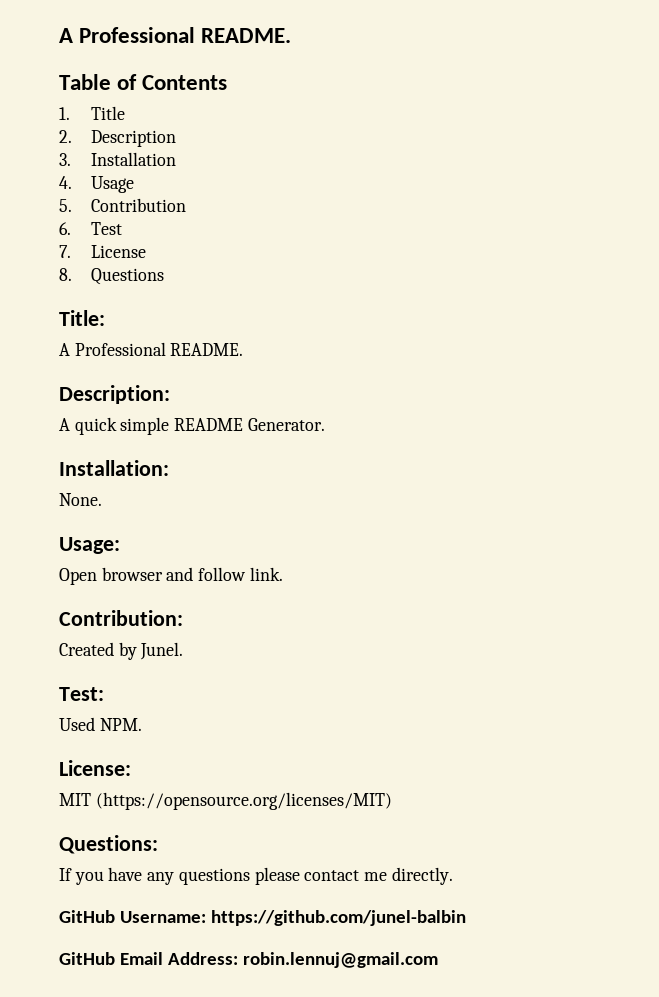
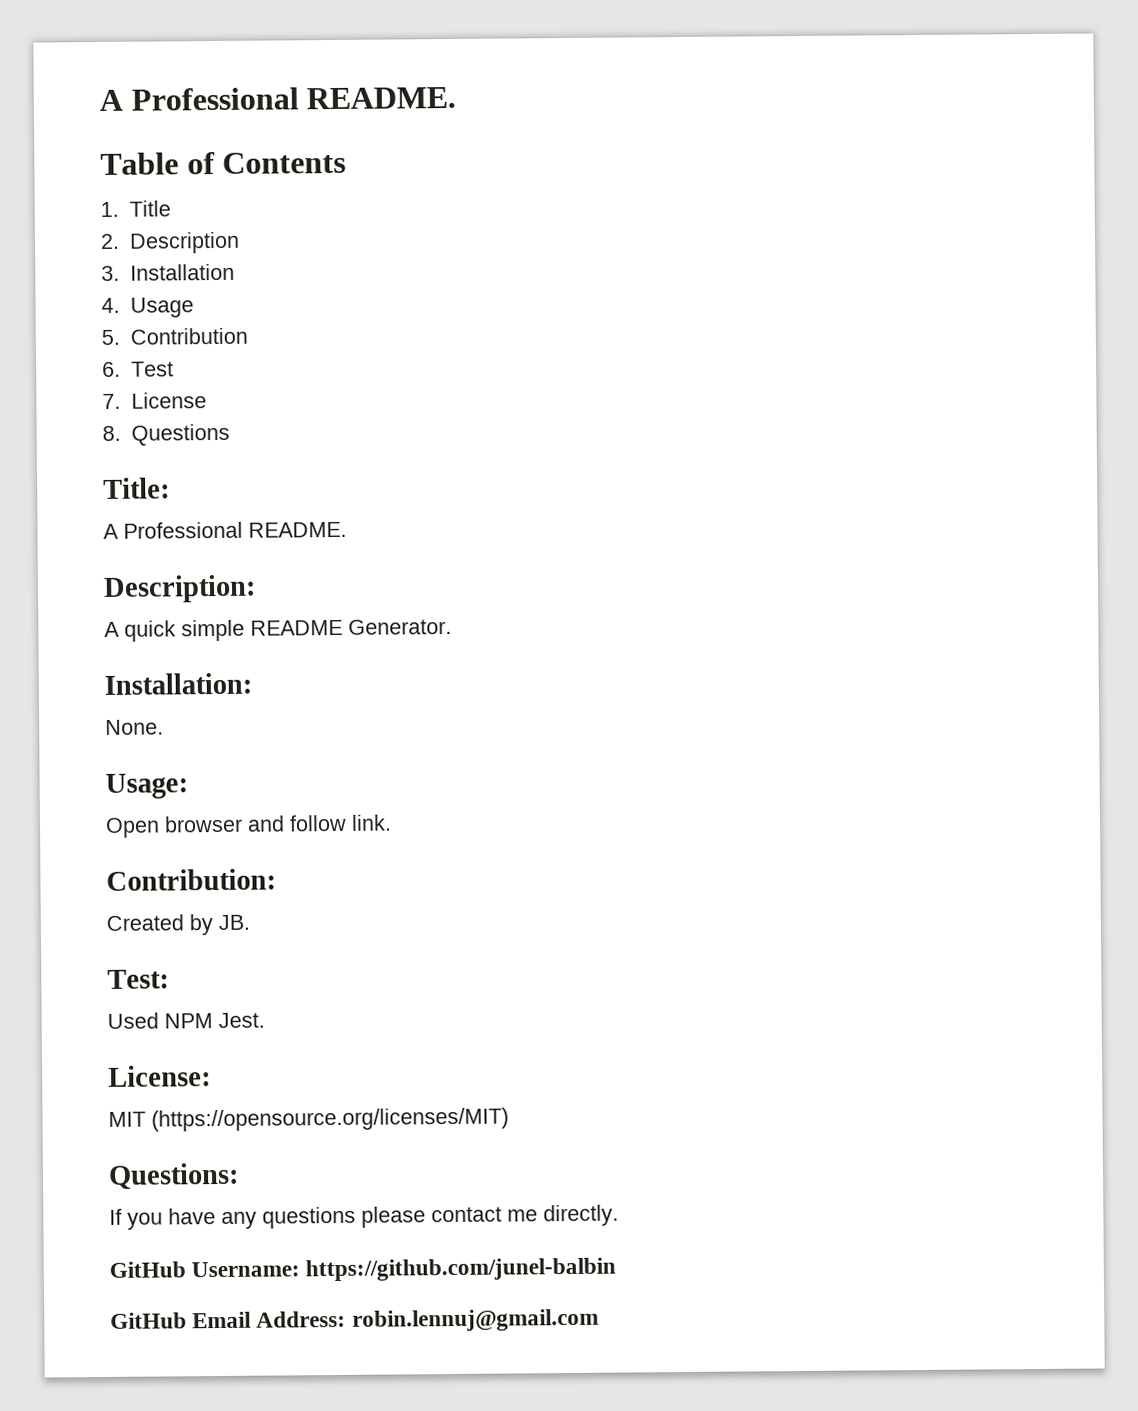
- Created by Junel.
+ Created by JB.
- Used NPM.
+ Used NPM Jest.

